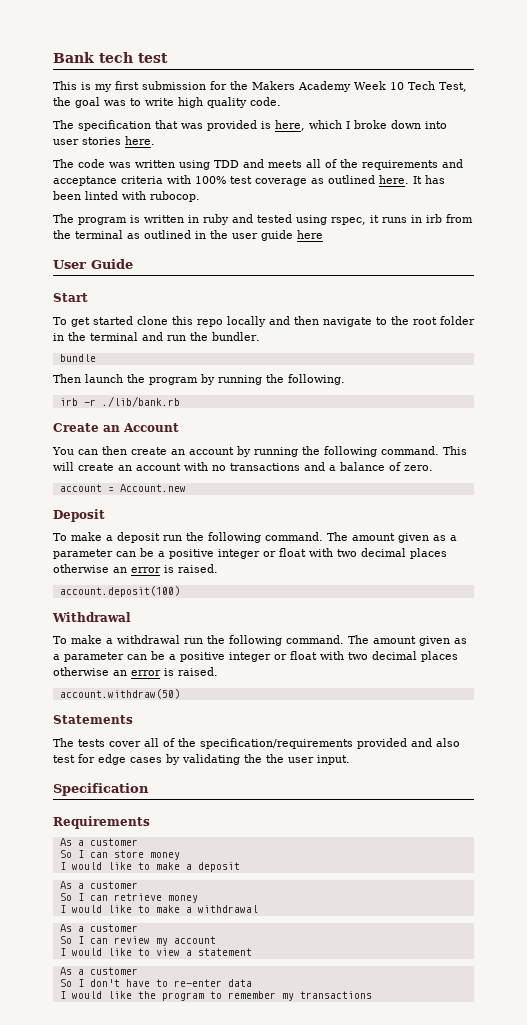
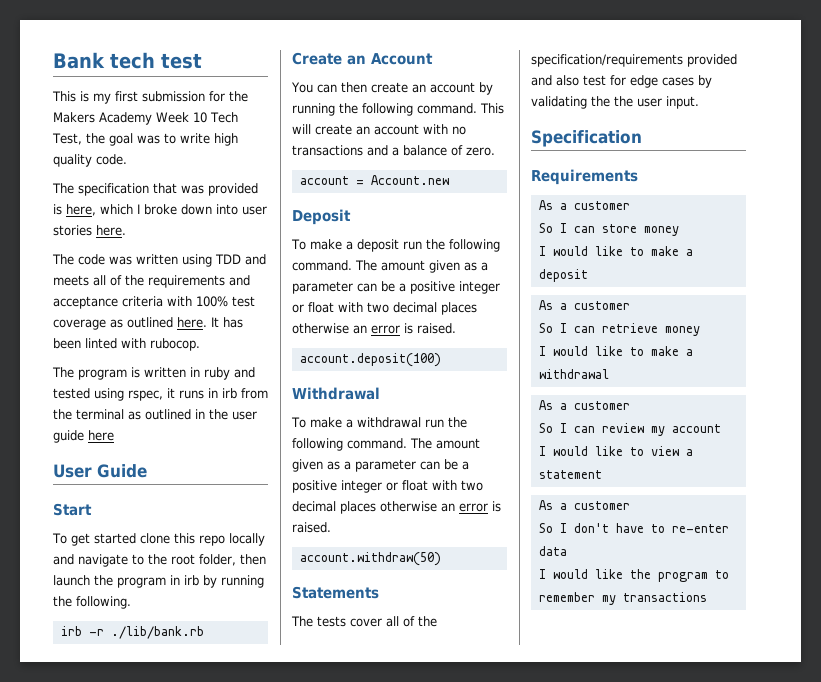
- To get started clone this repo locally and then navigate to the root folder in the terminal and run the bundler.
- bundle
- Then launch the program by running the following.
+ To get started clone this repo locally and navigate to the root folder, then launch the program in irb by running the following.

